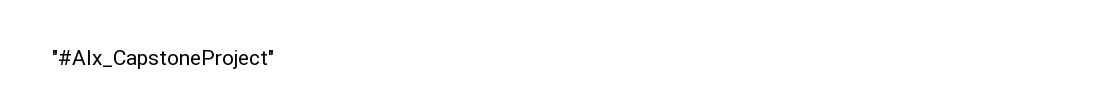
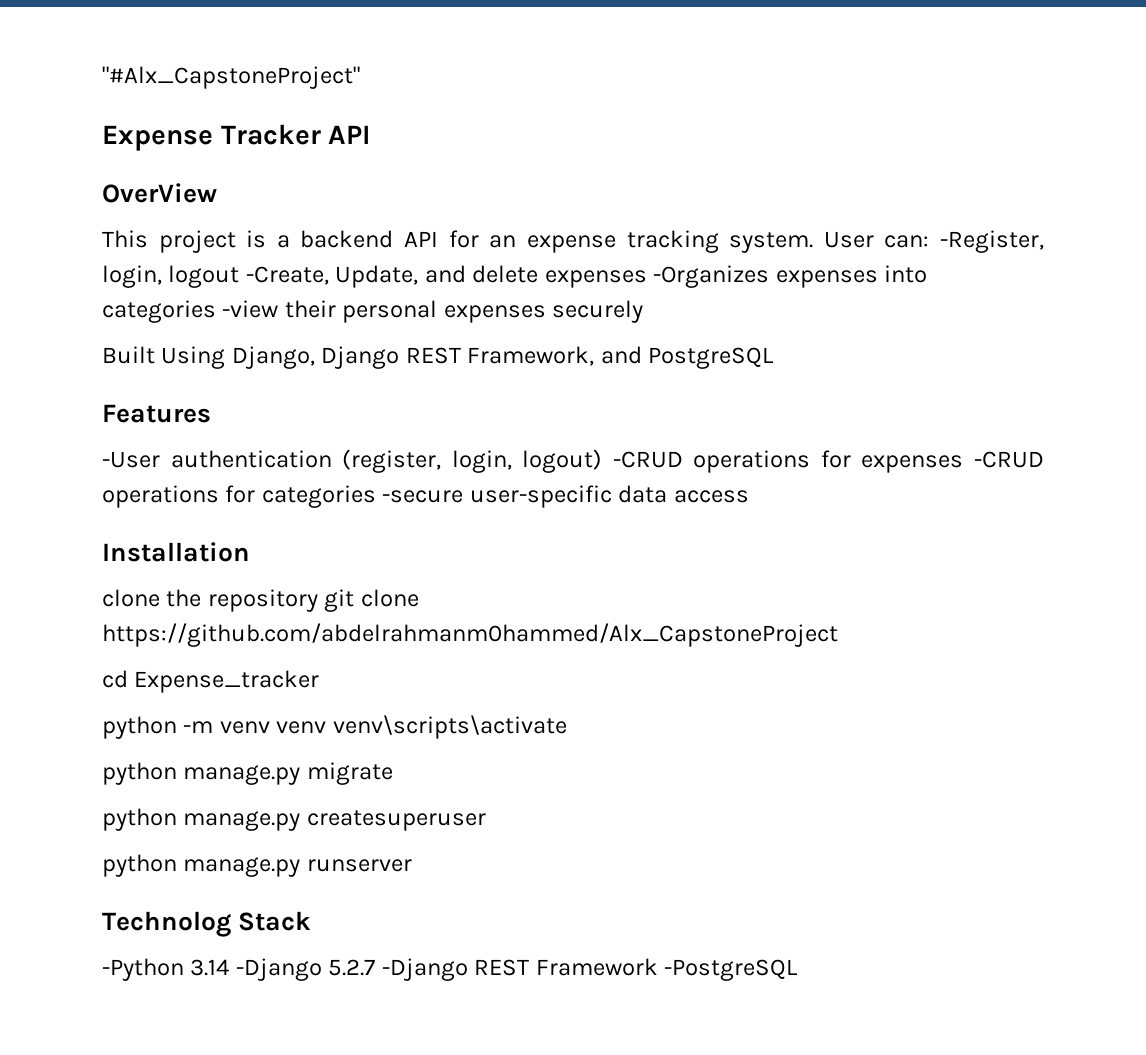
+ Expense Tracker API
+ OverView
+ This project is a backend API for an expense tracking system. User can: -Register, login, logout -Create, Update, and delete expenses -Organizes expenses into categories -view their personal expenses securely
+ Built Using Django, Django REST Framework, and PostgreSQL
+ Features
+ -User authentication (register, login, logout) -CRUD operations for expenses -CRUD operations for categories -secure user-specific data access
+ Installation
+ clone the repository git clone https://github.com/abdelrahmanm0hammed/Alx_CapstoneProject
+ cd Expense_tracker
+ python -m venv venv venv\scripts\activate
+ python manage.py migrate
+ python manage.py createsuperuser
+ python manage.py runserver
+ Technolog Stack
+ -Python 3.14 -Django 5.2.7 -Django REST Framework -PostgreSQL

